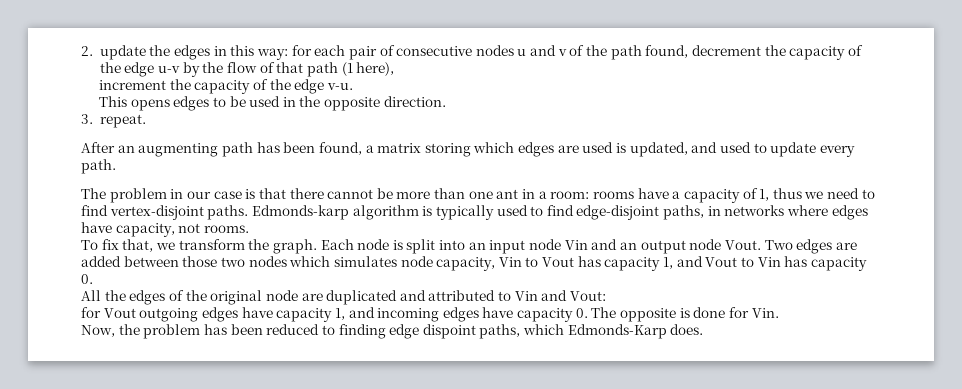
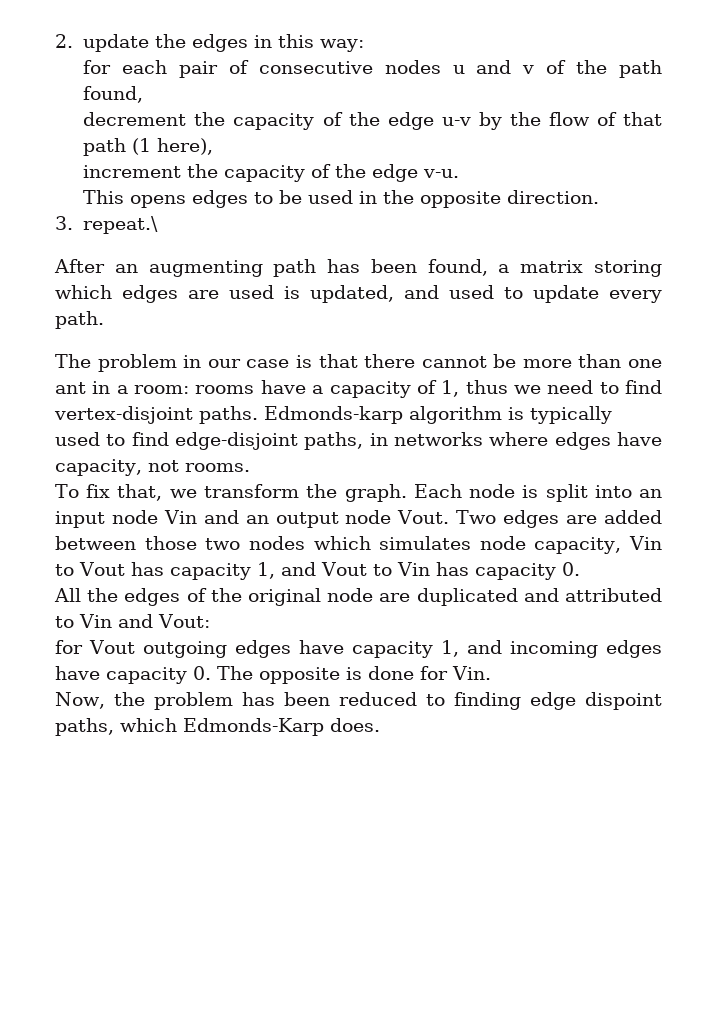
- 2. update the edges in this way: for each pair of consecutive nodes u and v of the path found, decrement the capacity of the edge u-v by the flow of that path (1 here),
+ 2. update the edges in this way:
+ for each pair of consecutive nodes u and v of the path found,
+ decrement the capacity of the edge u-v by the flow of that path (1 here),
- 3. repeat.
+ 3. repeat.\

